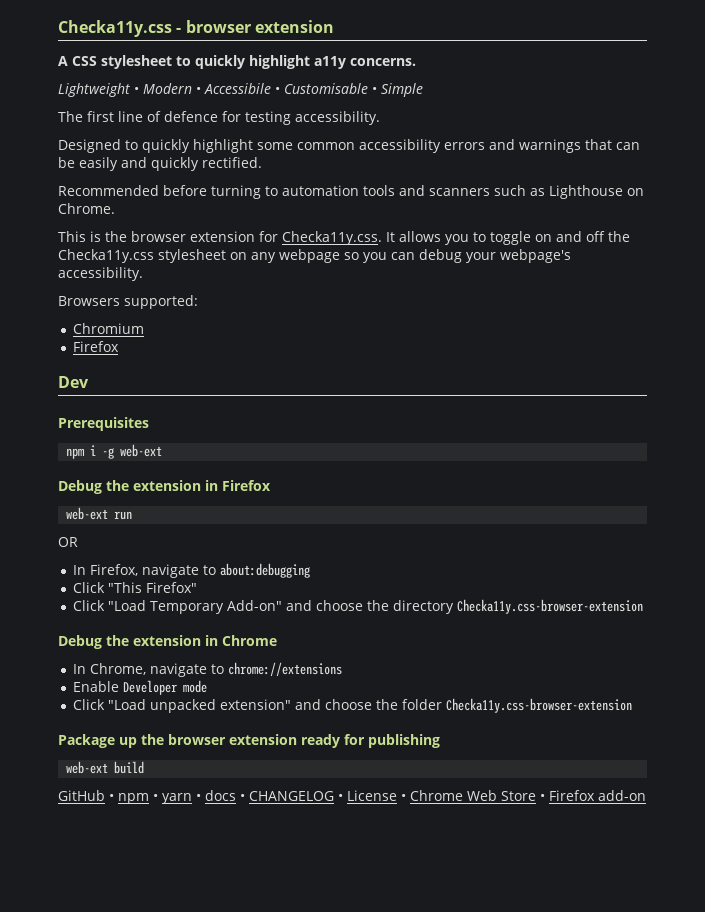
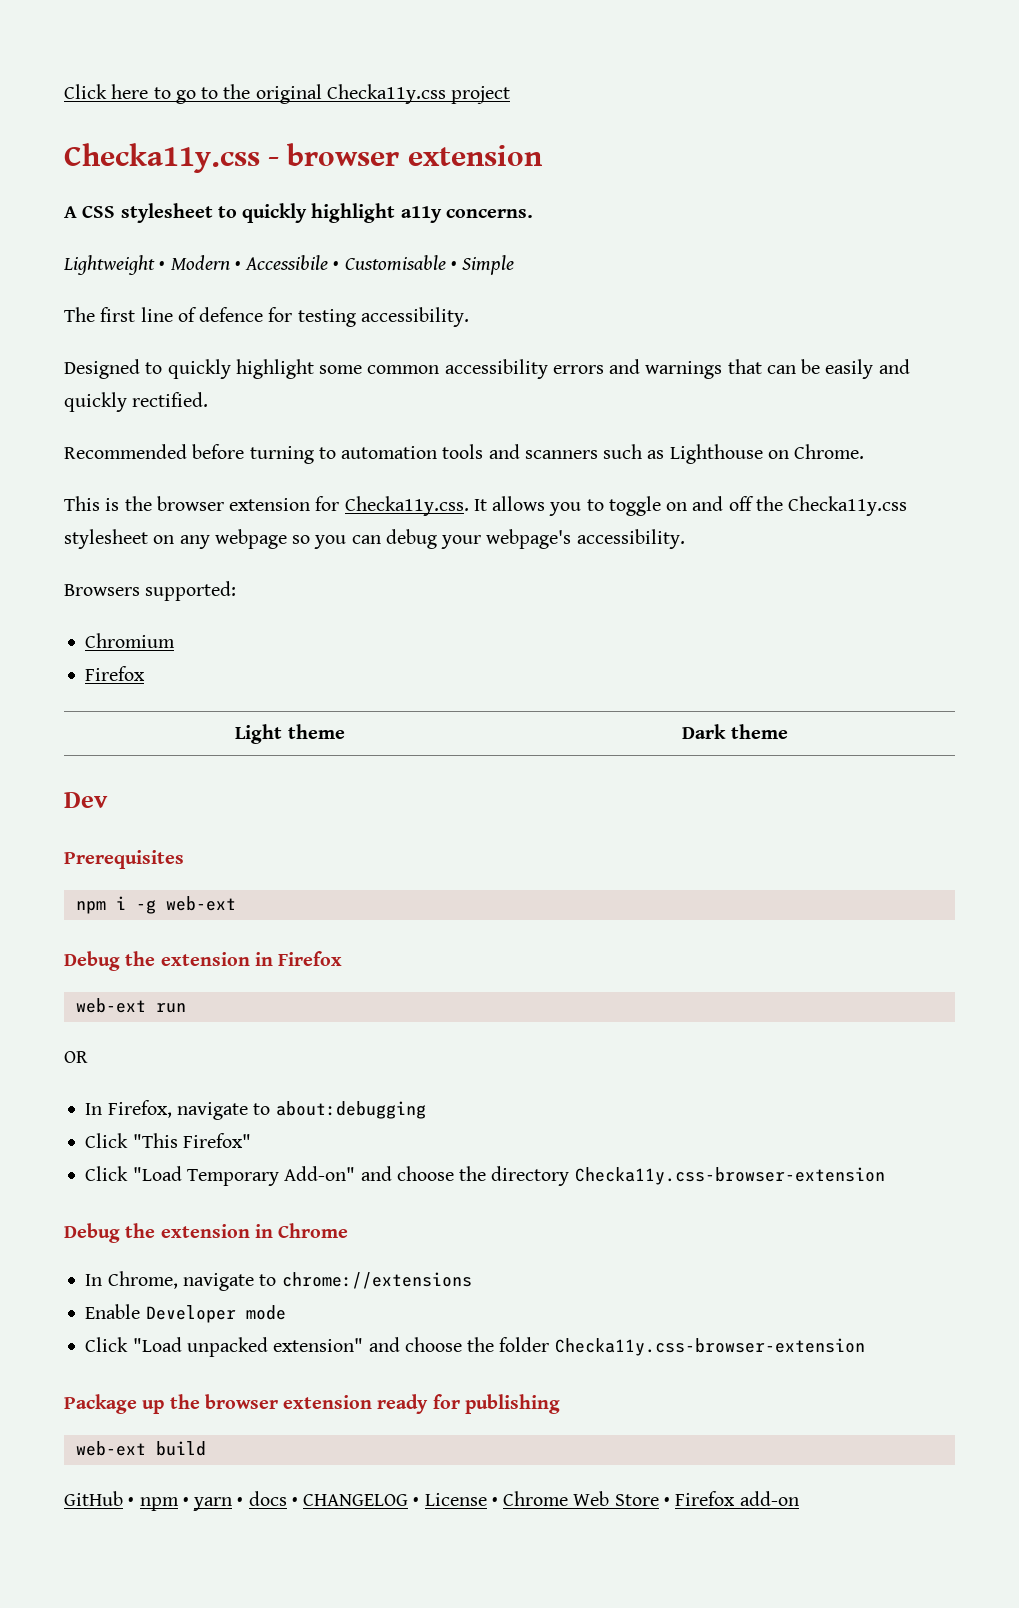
+ Click here to go to the original Checka11y.css project
+ Light theme | Dark theme

